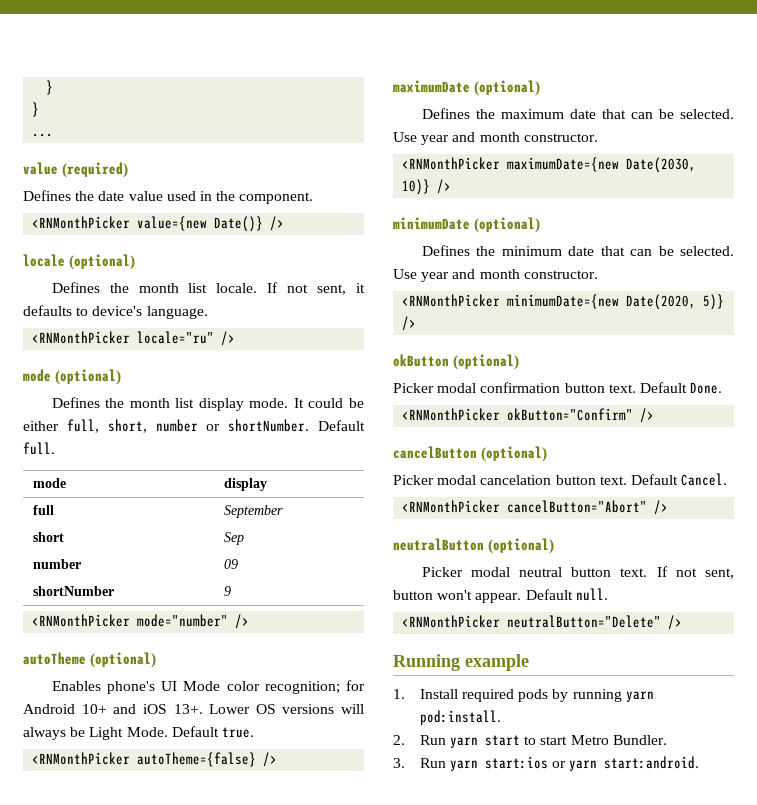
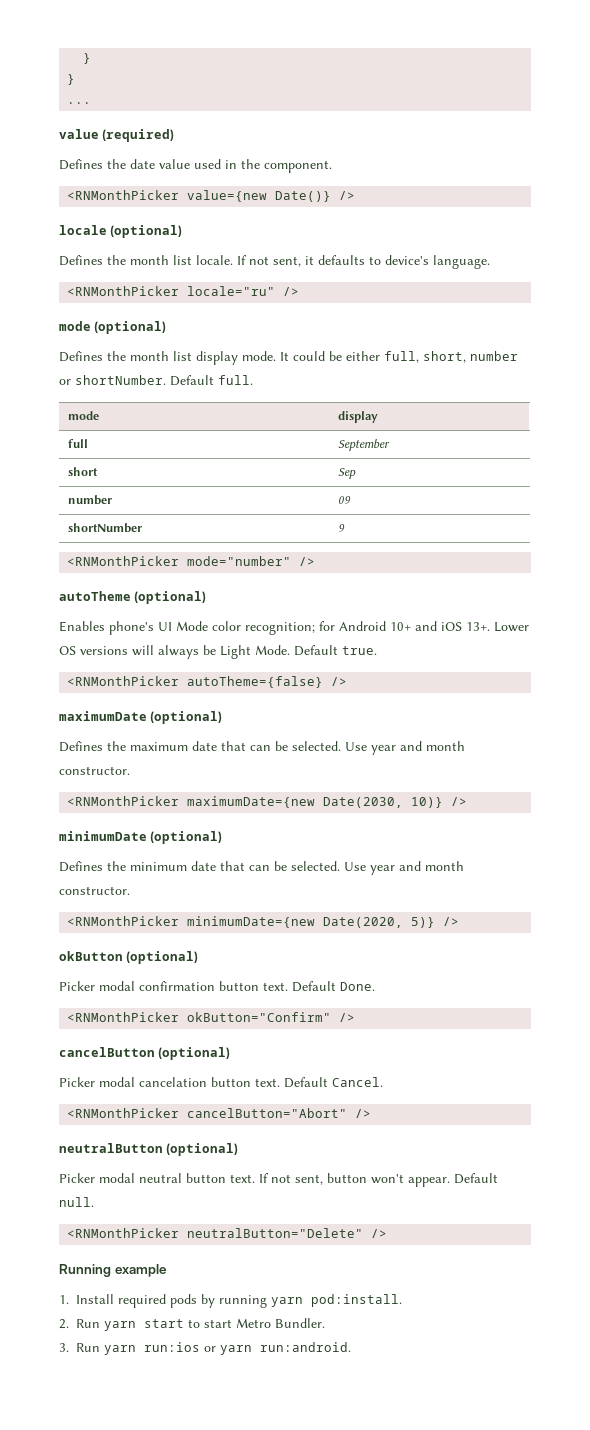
- 3. Run yarn start:ios or yarn start:android.
+ 3. Run yarn run:ios or yarn run:android.

